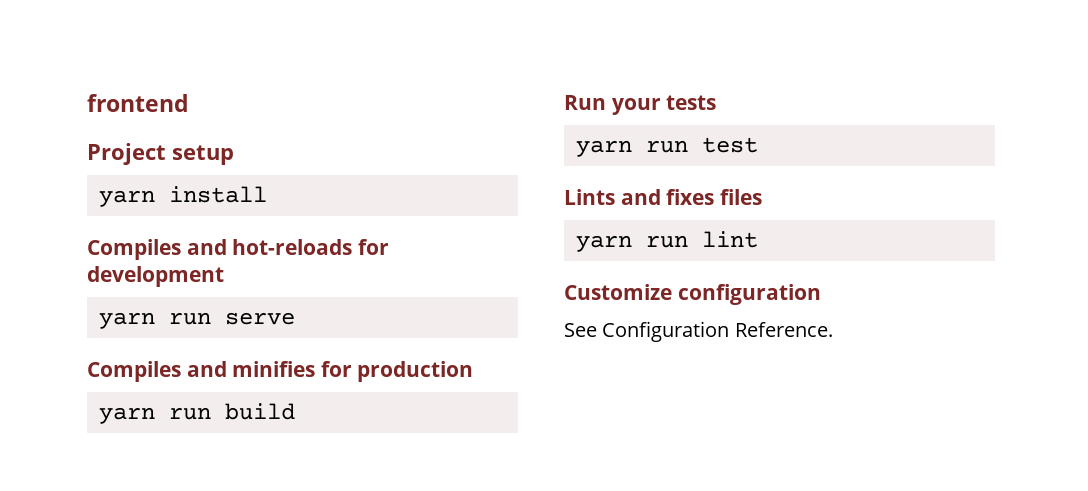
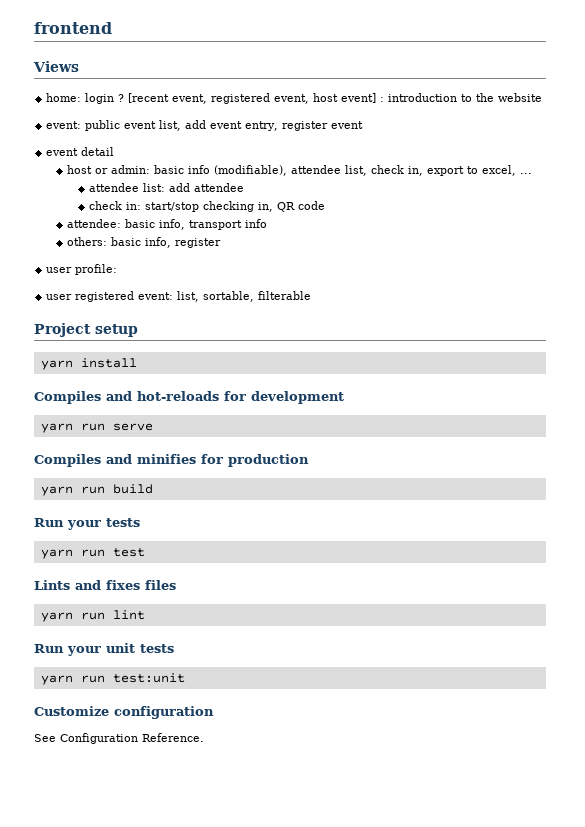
+ Views
+ home: login ? [recent event, registered event, host event] : introduction to the website
+ event: public event list, add event entry, register event
+ event detail
+ host or admin: basic info (modifiable), attendee list, check in, export to excel, ...
+ attendee list: add attendee
+ check in: start/stop checking in, QR code
+ attendee: basic info, transport info
+ others: basic info, register
+ user profile:
+ user registered event: list, sortable, filterable
+ Run your unit tests
+ yarn run test:unit

